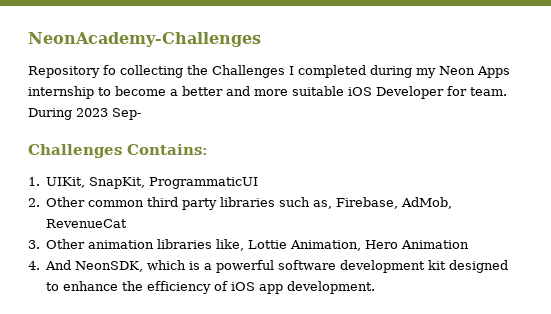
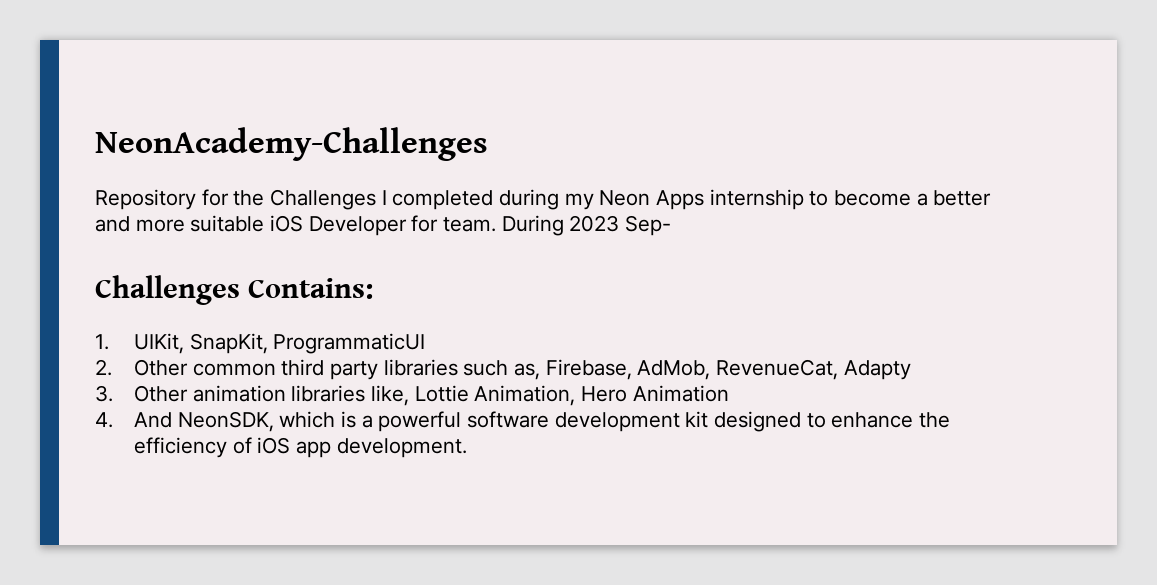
- Repository fo collecting the Challenges I completed during my Neon Apps internship to become a better and more suitable iOS Developer for team.
+ Repository for the Challenges I completed during my Neon Apps internship to become a better and more suitable iOS Developer for team.
- 2. Other common third party libraries such as, Firebase, AdMob, RevenueCat
+ 2. Other common third party libraries such as, Firebase, AdMob, RevenueCat, Adapty

